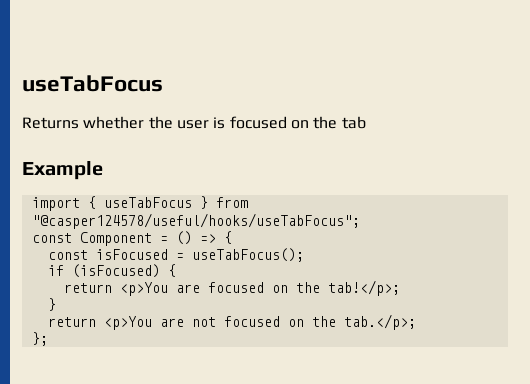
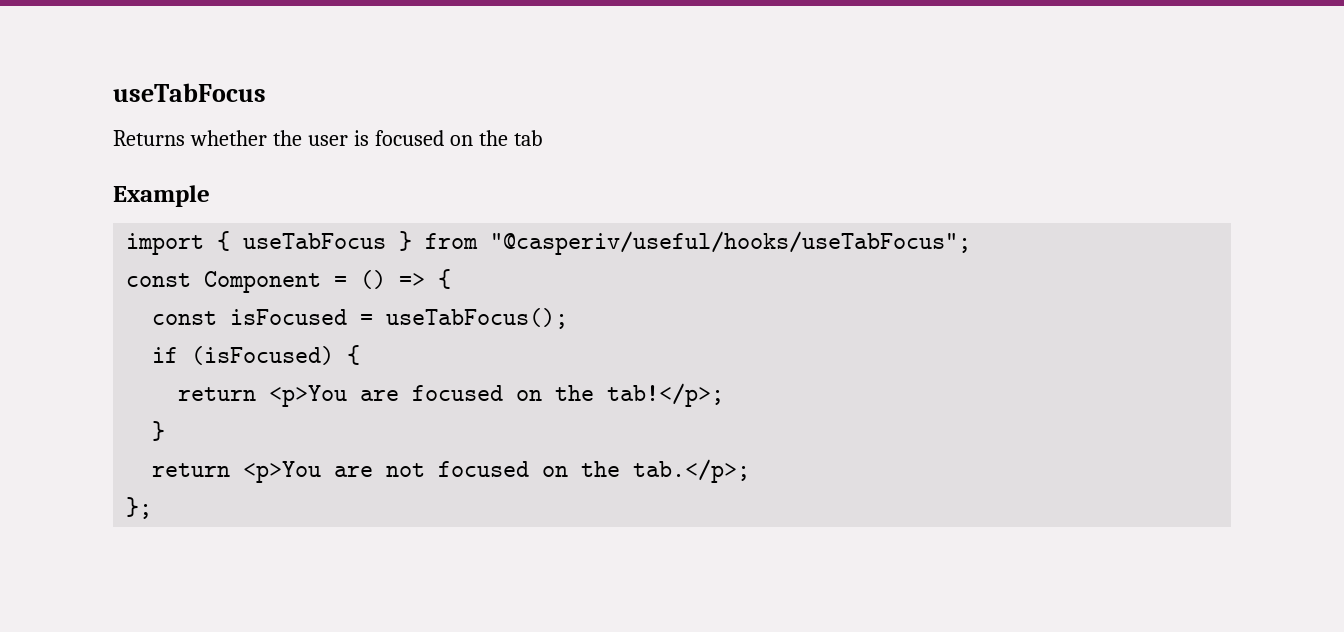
- import { useTabFocus } from "@casper124578/useful/hooks/useTabFocus";
+ import { useTabFocus } from "@casperiv/useful/hooks/useTabFocus";

